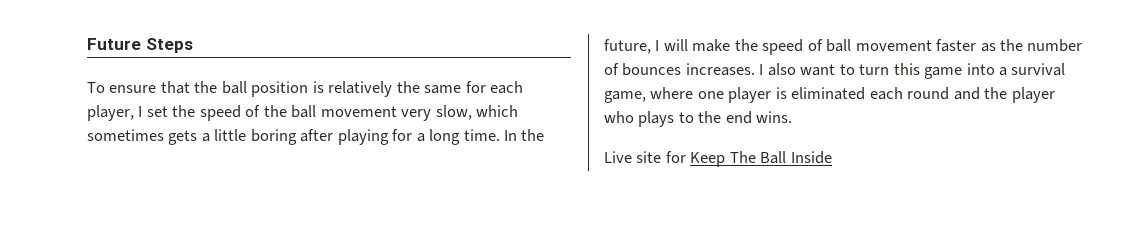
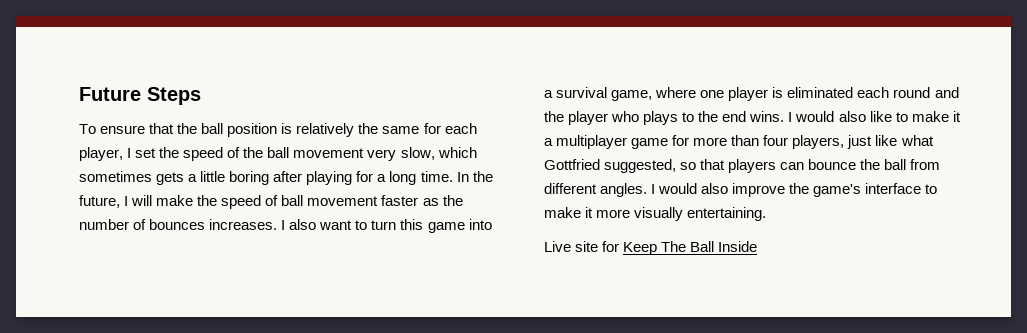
+ I would also like to make it a multiplayer game for more than four players, just like what Gottfried suggested, so that players can bounce the ball from different angles. I would also improve the game's interface to make it more visually entertaining.

